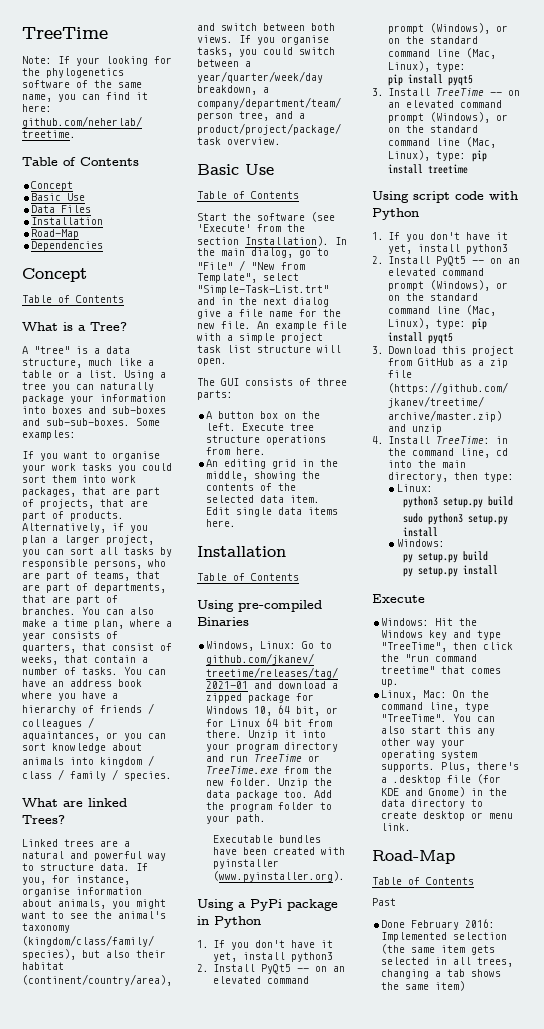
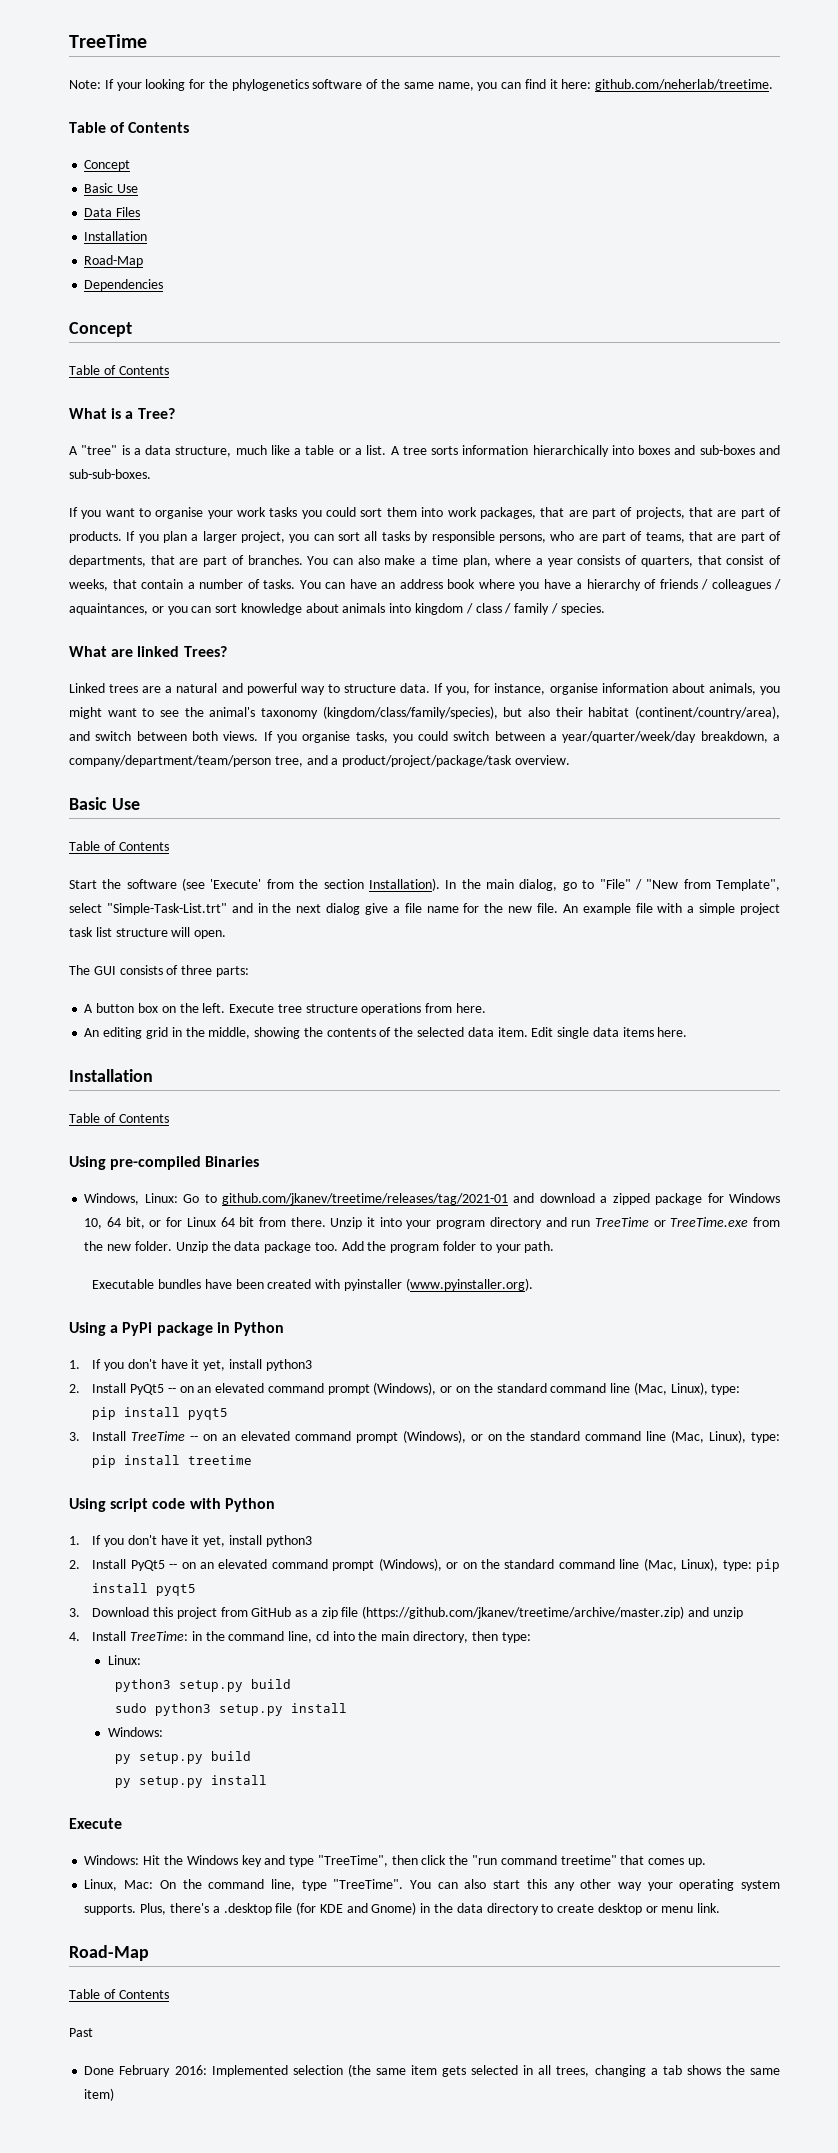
- Using a tree you can naturally package your information into boxes and sub-boxes and sub-sub-boxes. Some examples:
+ A tree sorts information hierarchically into boxes and sub-boxes and sub-sub-boxes.
- Alternatively, if you plan a larger project, you can sort all tasks by responsible persons, who are part of teams, that are part of departments, that are part of branches.
+ If you plan a larger project, you can sort all tasks by responsible persons, who are part of teams, that are part of departments, that are part of branches.

